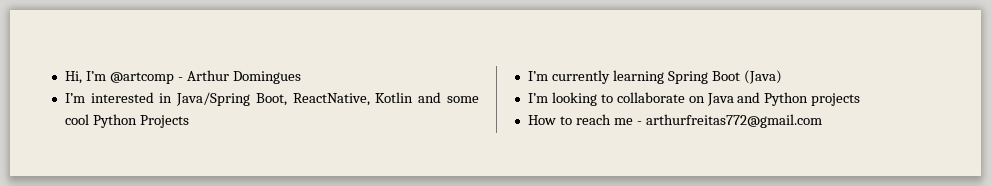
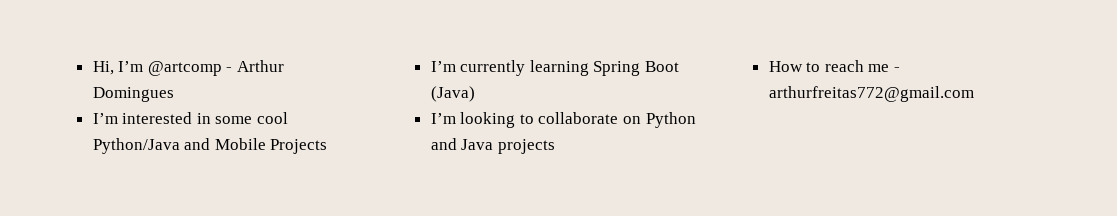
- I’m interested in Java/Spring Boot, ReactNative, Kotlin and some cool Python Projects
+ I’m interested in some cool Python/Java and Mobile Projects
- I’m looking to collaborate on Java and Python projects
+ I’m looking to collaborate on Python and Java projects

